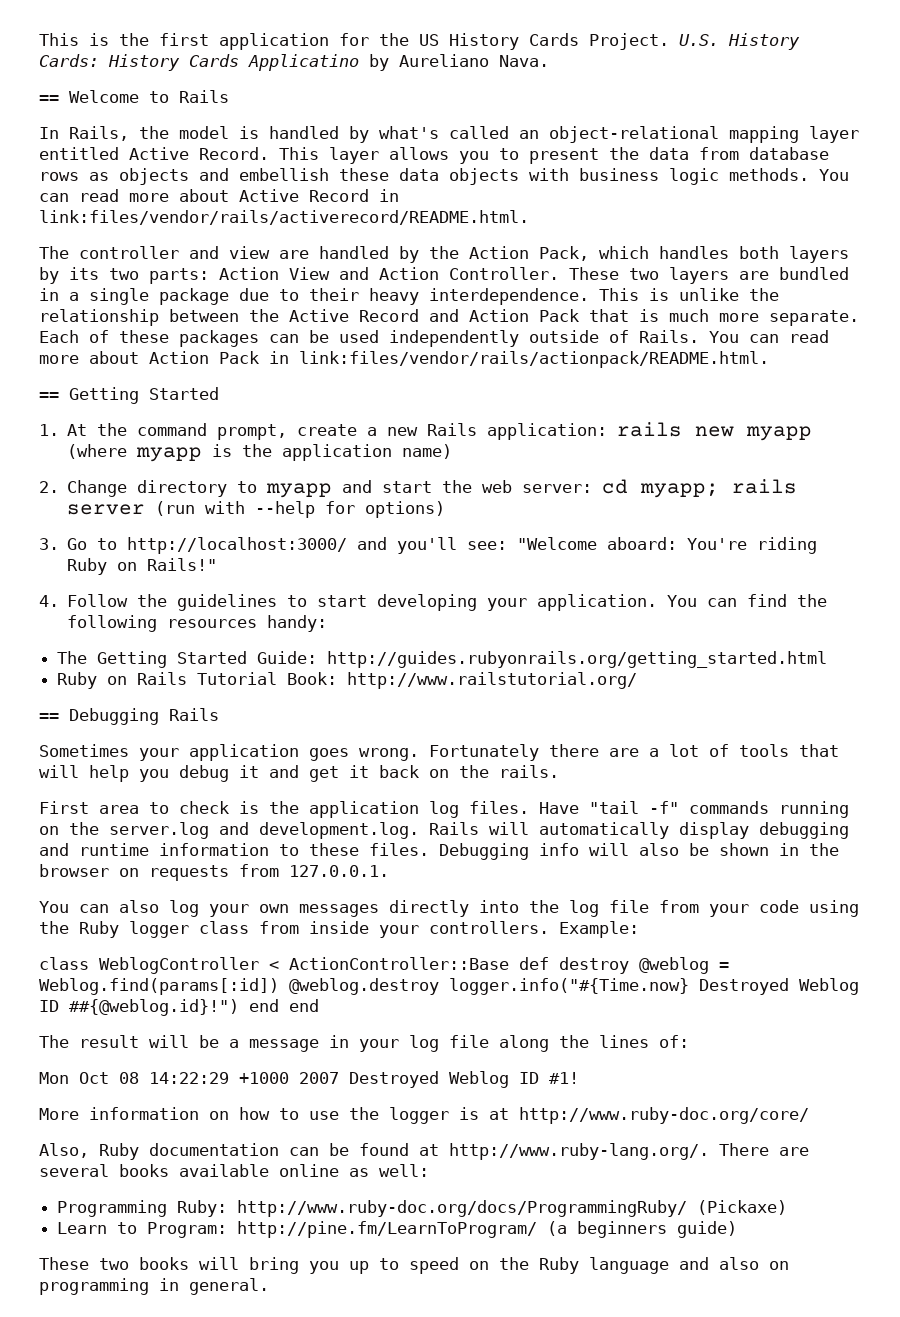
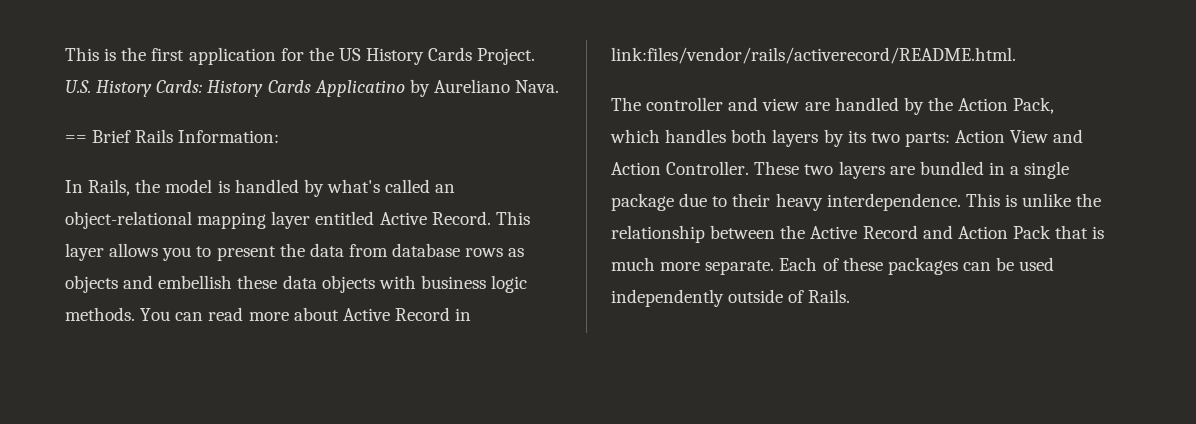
- == Welcome to Rails
+ == Brief Rails Information:
- You can read more about Action Pack in link:files/vendor/rails/actionpack/README.html.
- == Getting Started
- 1. At the command prompt, create a new Rails application: rails new myapp (where myapp is the application name)
- 2. Change directory to myapp and start the web server: cd myapp; rails server (run with --help for options)
- 3. Go to http://localhost:3000/ and you'll see: "Welcome aboard: You're riding Ruby on Rails!"
- 4. Follow the guidelines to start developing your application. You can find the following resources handy:
- The Getting Started Guide: http://guides.rubyonrails.org/getting_started.html
- Ruby on Rails Tutorial Book: http://www.railstutorial.org/
- == Debugging Rails
- Sometimes your application goes wrong. Fortunately there are a lot of tools that will help you debug it and get it back on the rails.
- First area to check is the application log files. Have "tail -f" commands running on the server.log and development.log. Rails will automatically display debugging and runtime information to these files. Debugging info will also be shown in the browser on requests from 127.0.0.1.
- You can also log your own messages directly into the log file from your code using the Ruby logger class from inside your controllers. Example:
- class WeblogController < ActionController::Base def destroy @weblog = Weblog.find(params[:id]) @weblog.destroy logger.info("#{Time.now} Destroyed Weblog ID ##{@weblog.id}!") end end
- The result will be a message in your log file along the lines of:
- Mon Oct 08 14:22:29 +1000 2007 Destroyed Weblog ID #1!
- More information on how to use the logger is at http://www.ruby-doc.org/core/
- Also, Ruby documentation can be found at http://www.ruby-lang.org/. There are several books available online as well:
- Programming Ruby: http://www.ruby-doc.org/docs/ProgrammingRuby/ (Pickaxe)
- Learn to Program: http://pine.fm/LearnToProgram/ (a beginners guide)
- These two books will bring you up to speed on the Ruby language and also on programming in general.

